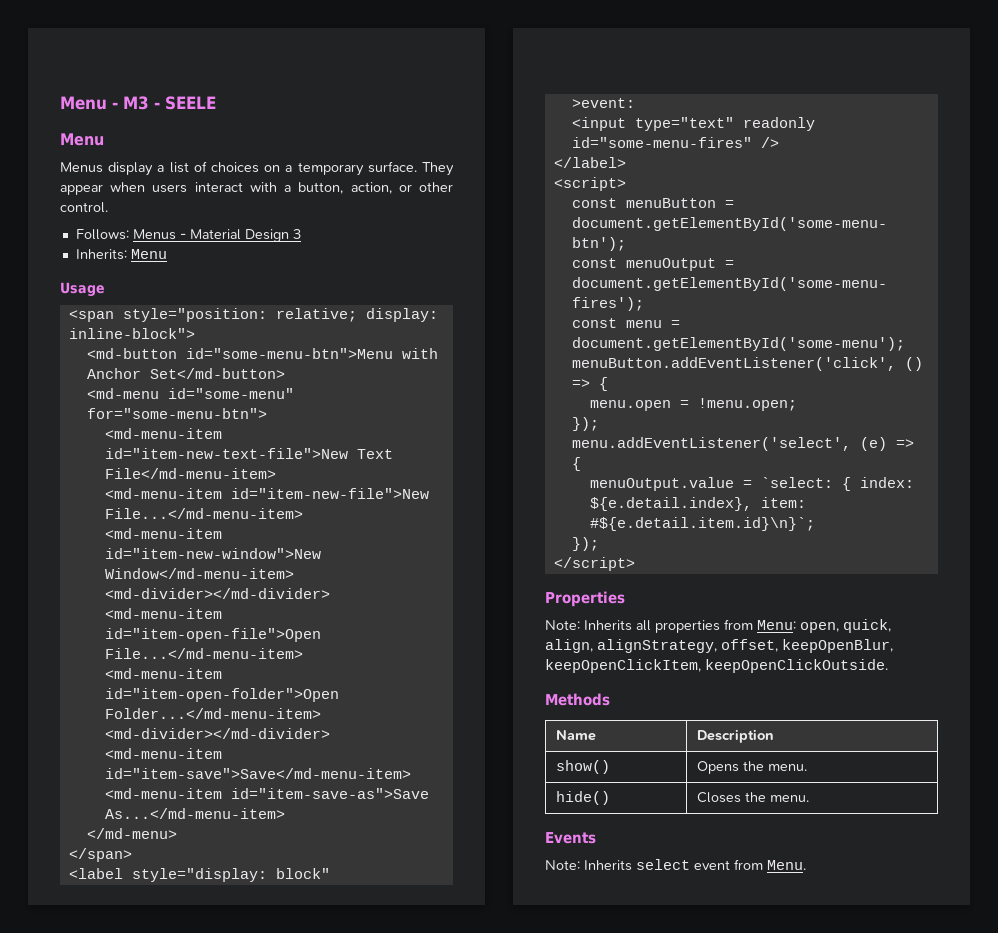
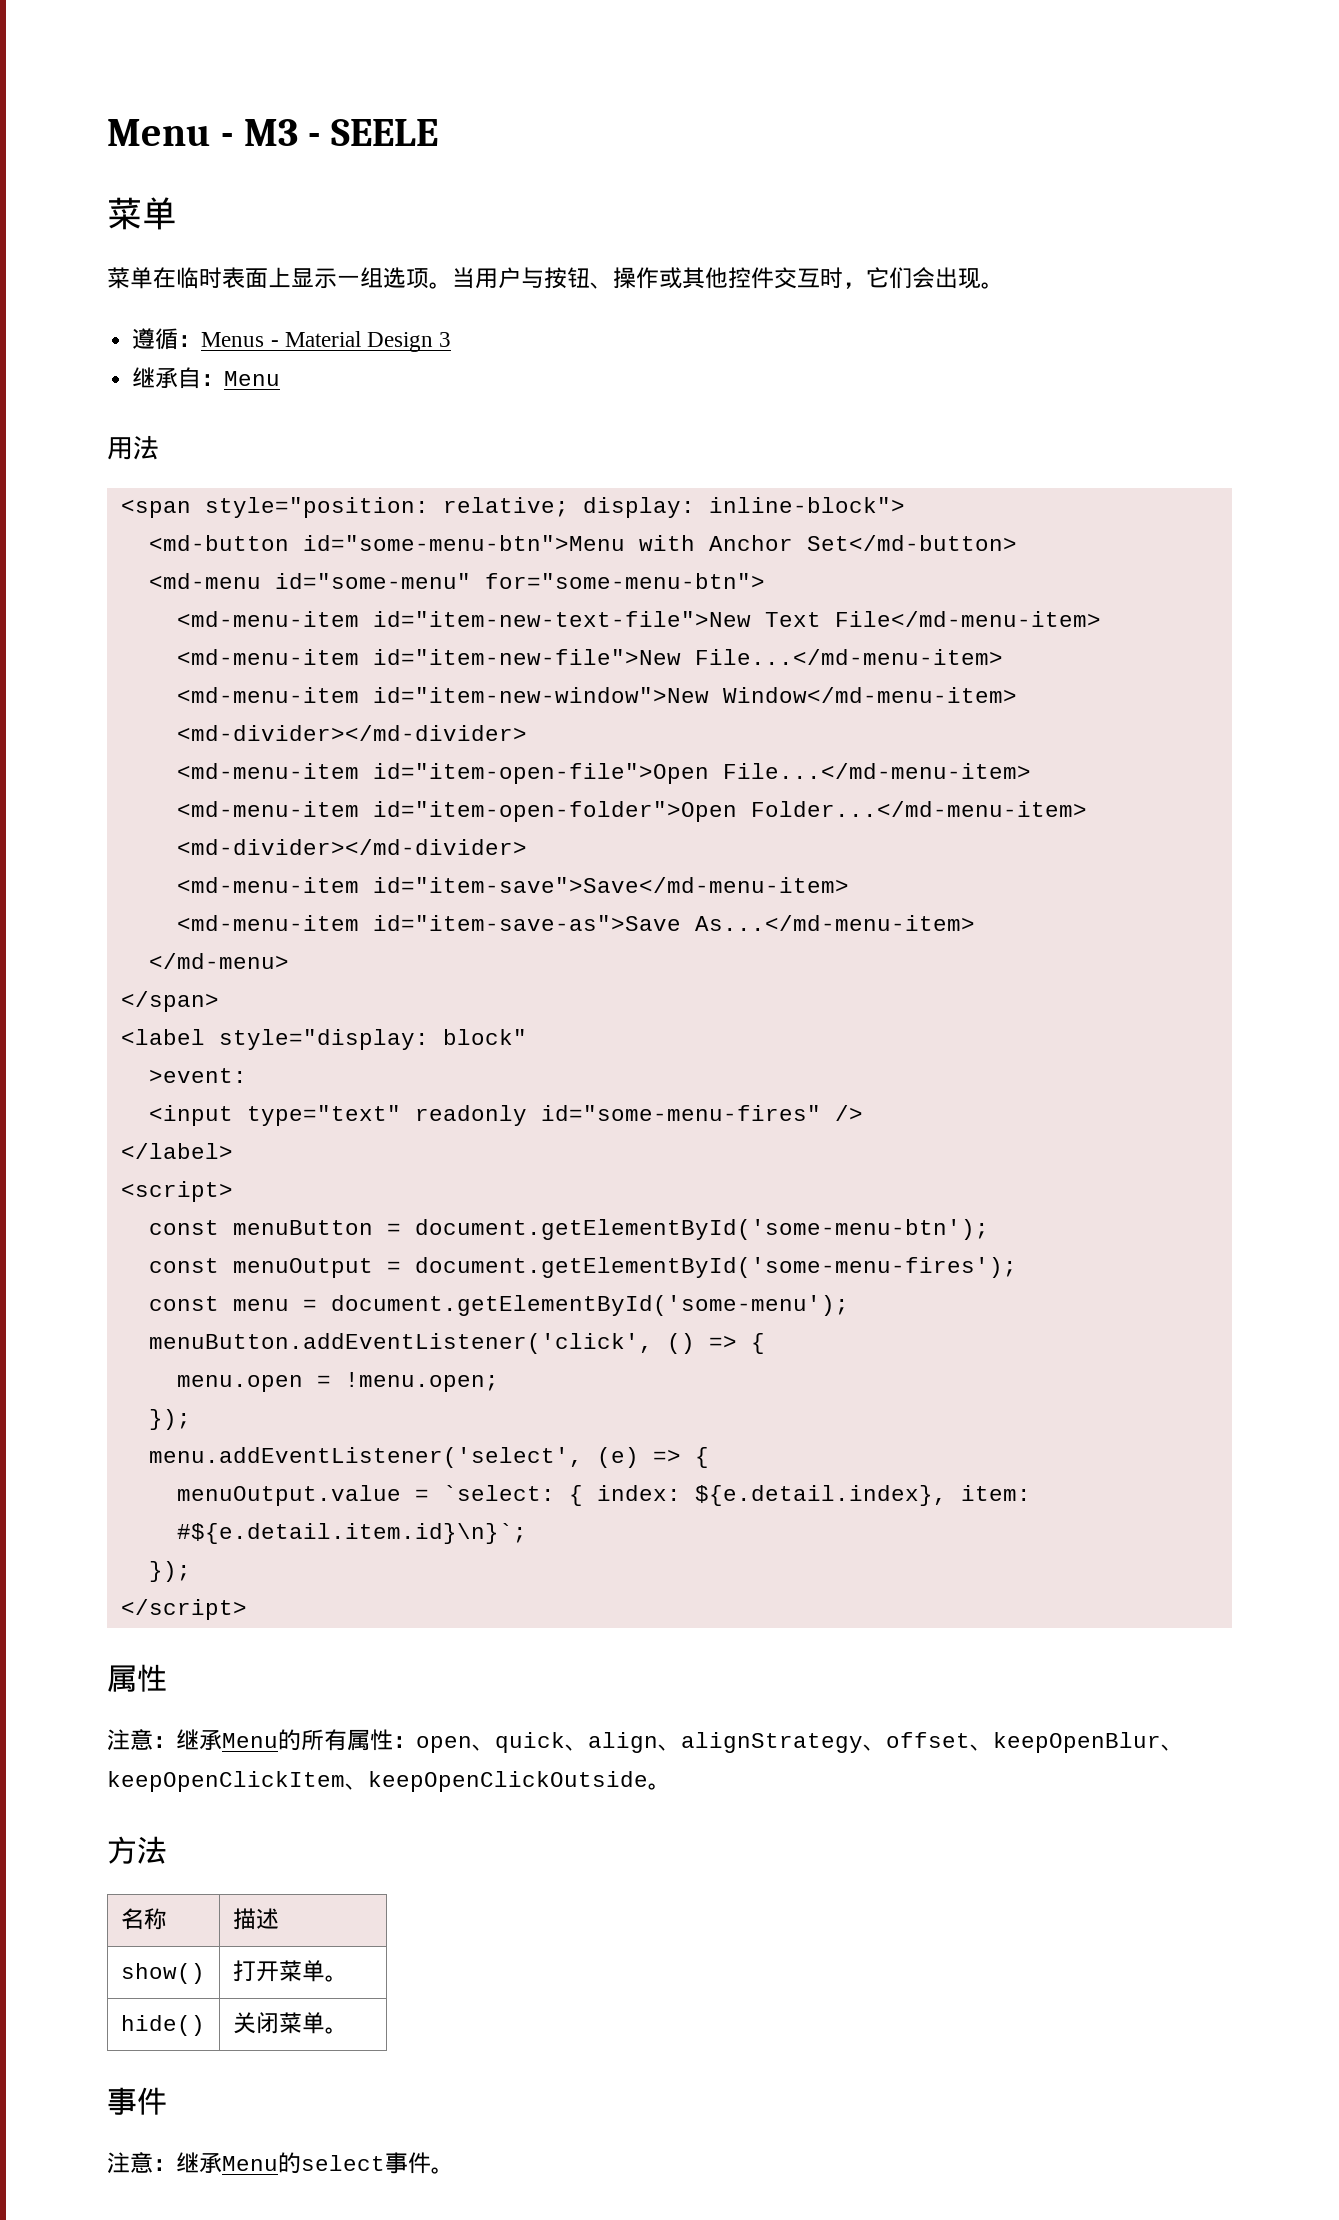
  Menu - M3 - SEELE
- Menu
- Menus display a list of choices on a temporary surface. They appear when users interact with a button, action, or other control.
- Follows: Menus - Material Design 3
+ 菜单
+ 菜单在临时表面上显示一组选项。当用户与按钮、操作或其他控件交互时，它们会出现。
+ 遵循：Menus - Material Design 3
- Inherits: Menu
- Usage
+ 继承自：Menu
+ 用法
  </script>
- Properties
- Note: Inherits all properties from Menu: open, quick, align, alignStrategy, offset, keepOpenBlur, keepOpenClickItem, keepOpenClickOutside.
- Methods
- Name | Description
- show() | Opens the menu.
- hide() | Closes the menu.
- Events
- Note: Inherits select event from Menu.
+ 属性
+ 注意：继承Menu的所有属性：open、quick、align、alignStrategy、offset、keepOpenBlur、keepOpenClickItem、keepOpenClickOutside。
+ 方法
+ 名称 | 描述
+ show() | 打开菜单。
+ hide() | 关闭菜单。
+ 事件
+ 注意：继承Menu的select事件。

